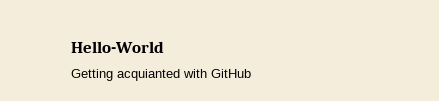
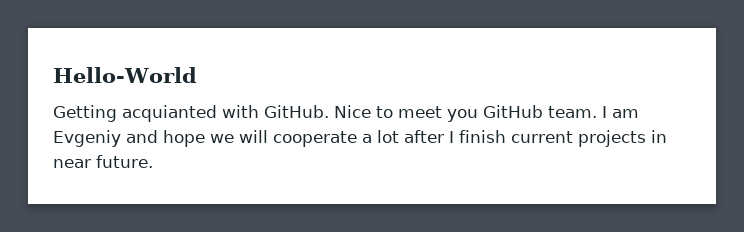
- Getting acquianted with GitHub
+ Getting acquianted with GitHub. Nice to meet you GitHub team. I am Evgeniy and hope we will cooperate a lot after I finish current projects in near future.

